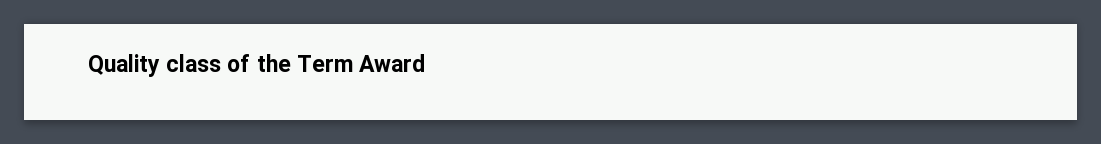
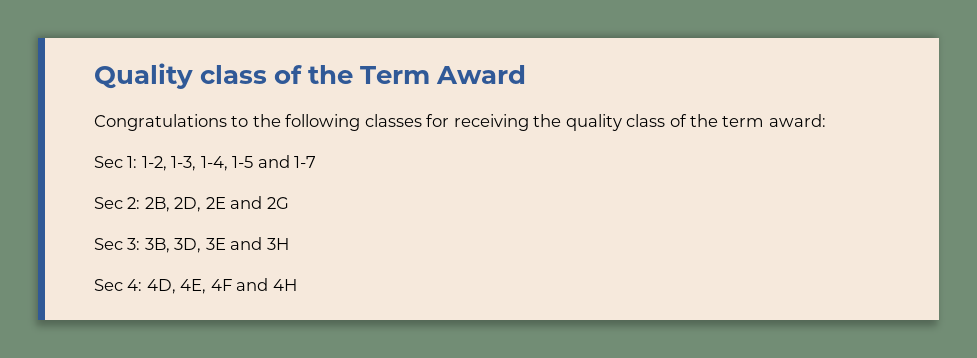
+ Congratulations to the following classes for receiving the quality class of the term award:
+ Sec 1: 1-2, 1-3, 1-4, 1-5 and 1-7
+ Sec 2: 2B, 2D, 2E and 2G
+ Sec 3: 3B, 3D, 3E and 3H
+ Sec 4: 4D, 4E, 4F and 4H

